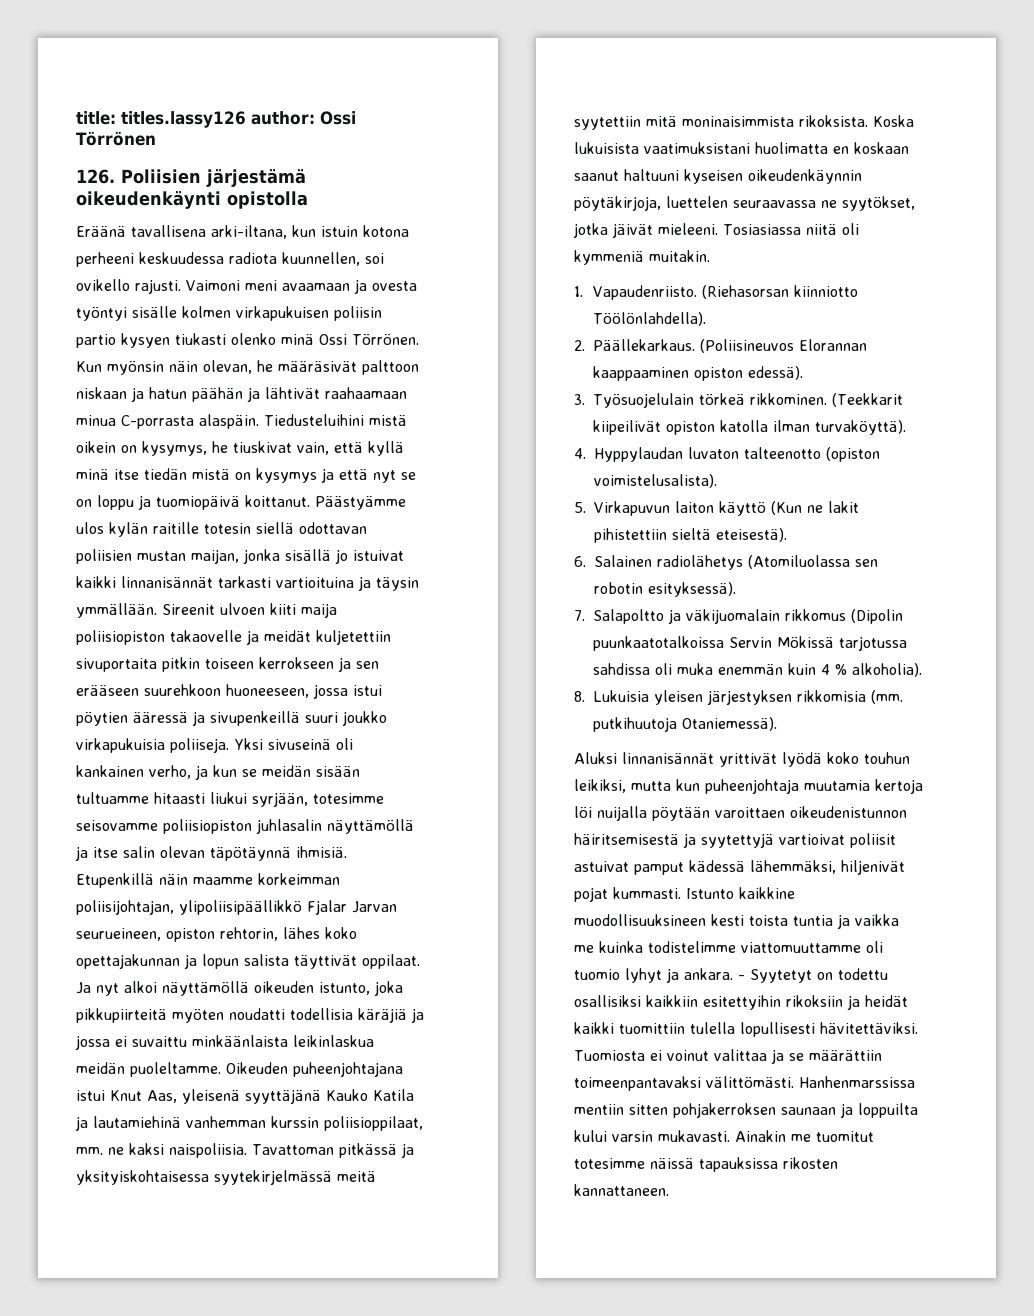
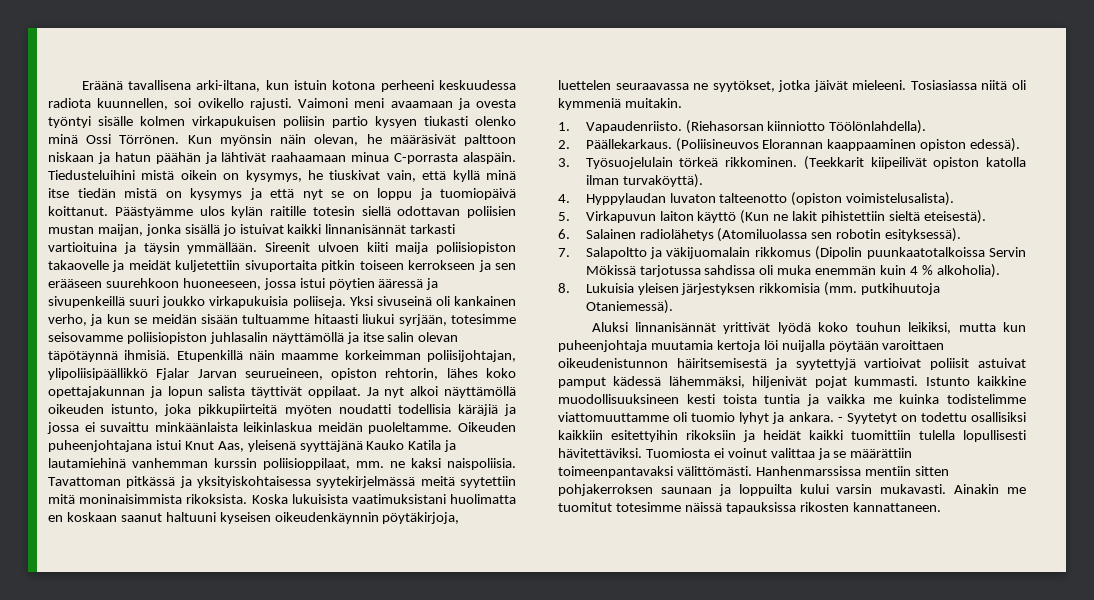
- title: titles.lassy126 author: Ossi Törrönen
- 126. Poliisien järjestämä oikeudenkäynti opistolla

